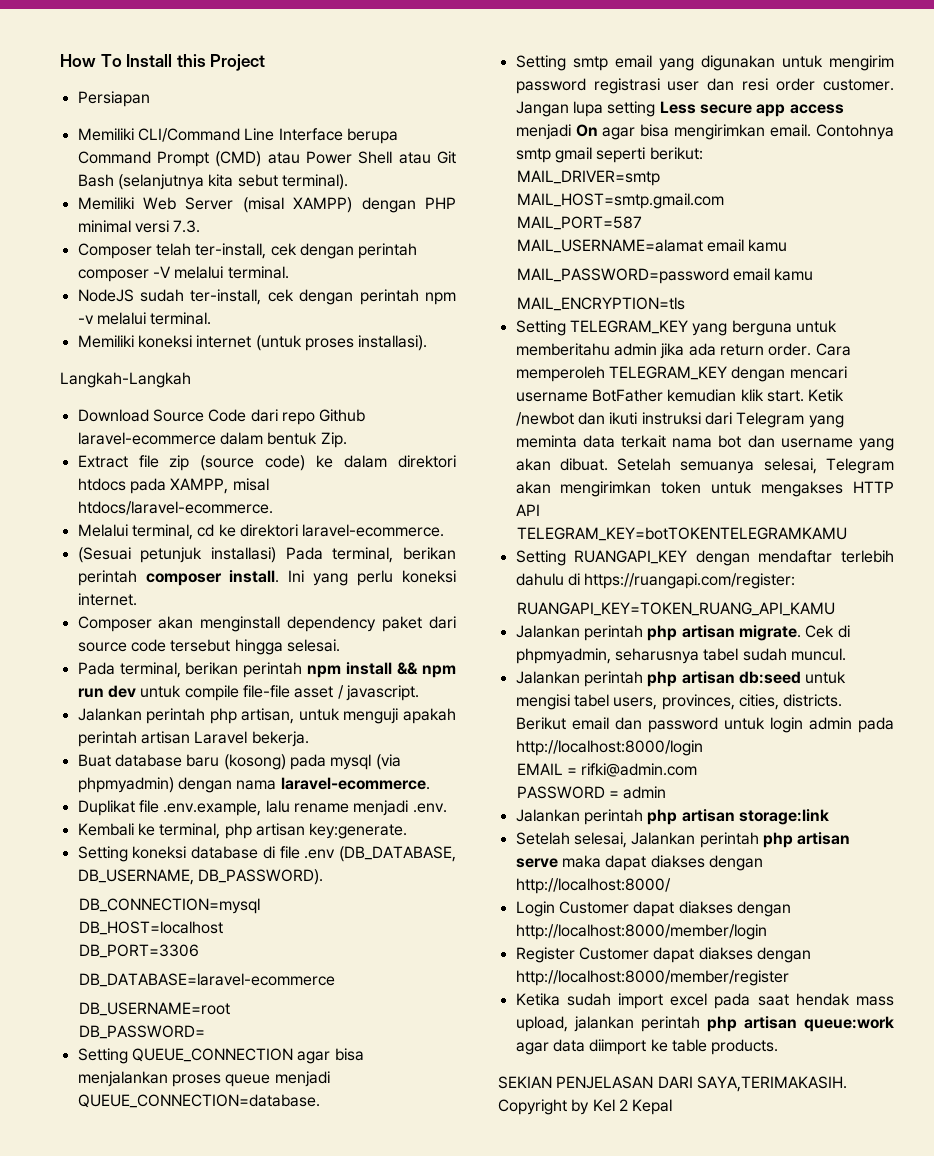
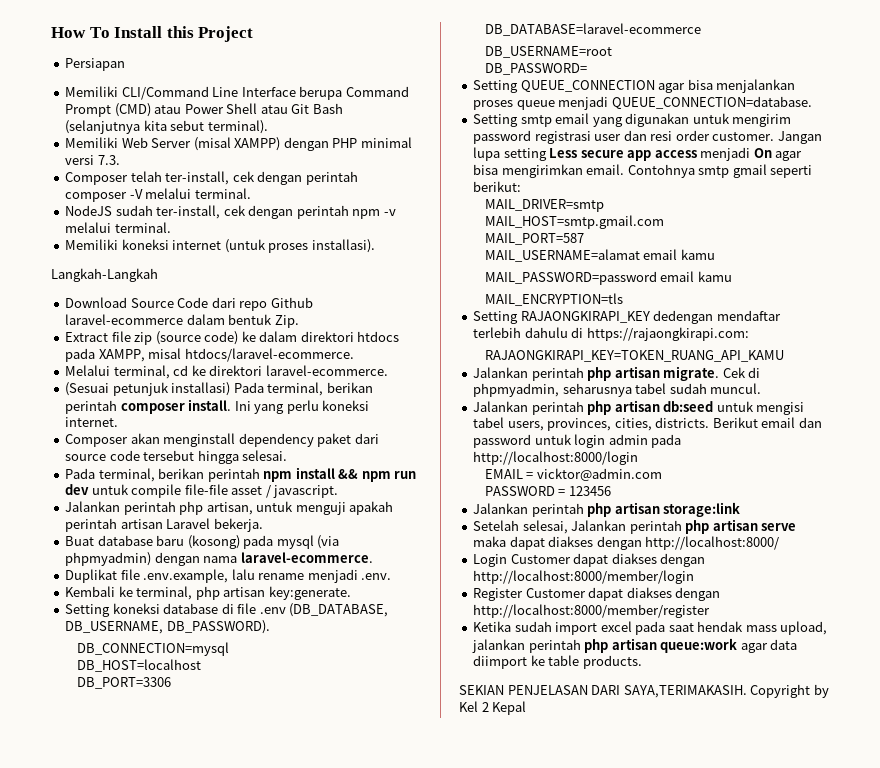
- Setting TELEGRAM_KEY yang berguna untuk memberitahu admin jika ada return order. Cara memperoleh TELEGRAM_KEY dengan mencari username BotFather kemudian klik start. Ketik /newbot dan ikuti instruksi dari Telegram yang meminta data terkait nama bot dan username yang akan dibuat. Setelah semuanya selesai, Telegram akan mengirimkan token untuk mengakses HTTP API
- TELEGRAM_KEY=botTOKENTELEGRAMKAMU
- Setting RUANGAPI_KEY dengan mendaftar terlebih dahulu di https://ruangapi.com/register:
- RUANGAPI_KEY=TOKEN_RUANG_API_KAMU
+ Setting RAJAONGKIRAPI_KEY dedengan mendaftar terlebih dahulu di https://rajaongkirapi.com:
+ RAJAONGKIRAPI_KEY=TOKEN_RUANG_API_KAMU
- EMAIL = rifki@admin.com
+ EMAIL = vicktor@admin.com
- PASSWORD = admin
+ PASSWORD = 123456

